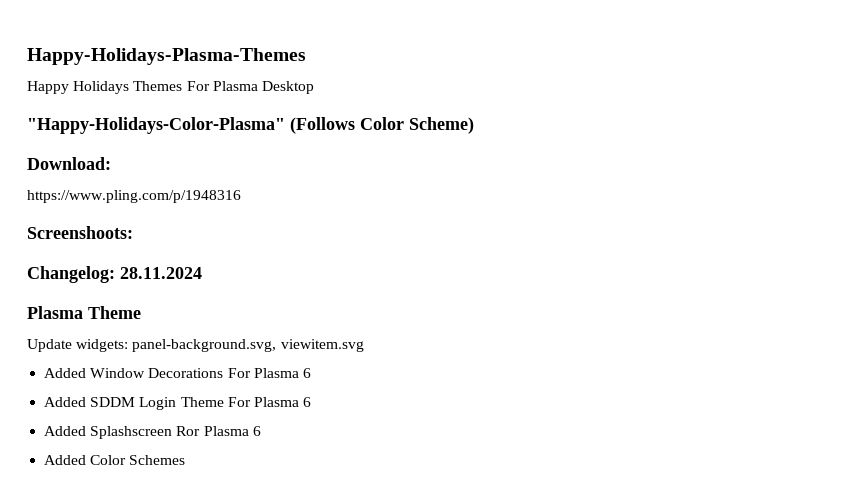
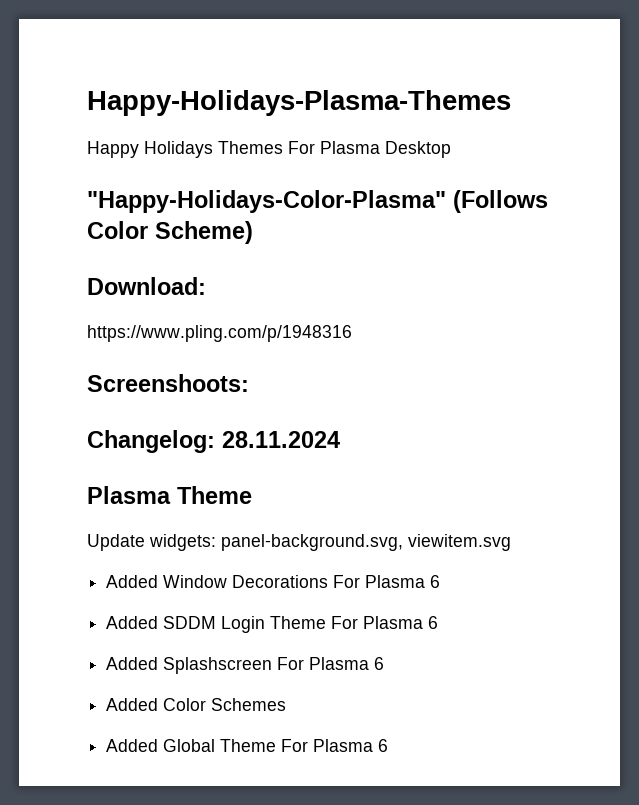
- Added Splashscreen Ror Plasma 6
+ Added Splashscreen For Plasma 6
+ Added Global Theme For Plasma 6

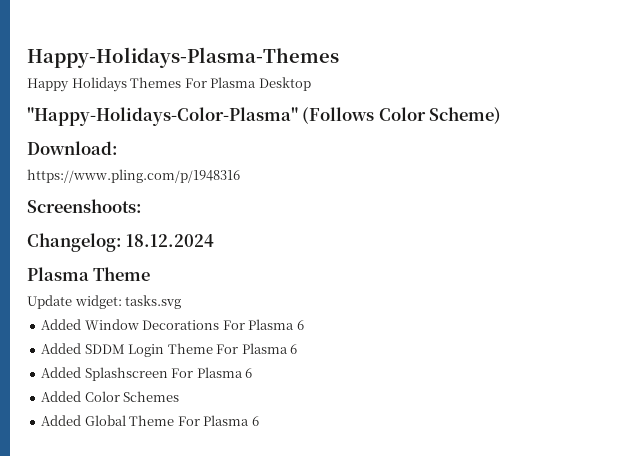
- Changelog: 28.11.2024
+ Changelog: 18.12.2024
- Update widgets: panel-background.svg, viewitem.svg
+ Update widget: tasks.svg

